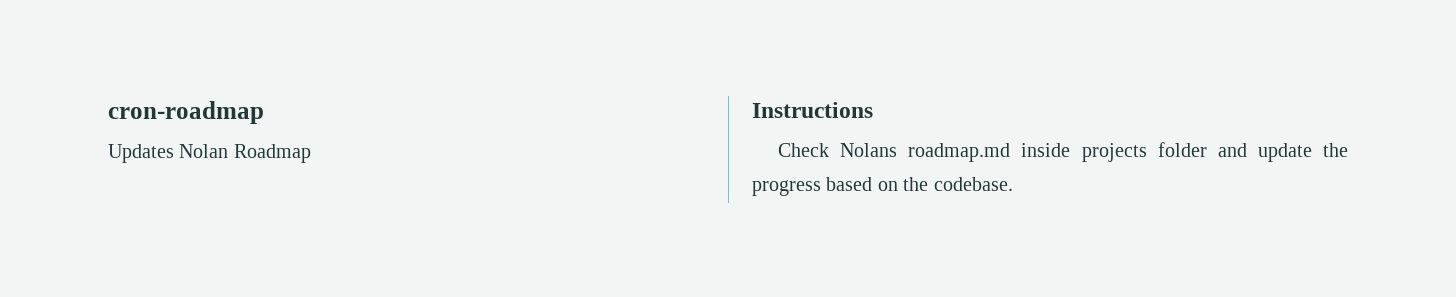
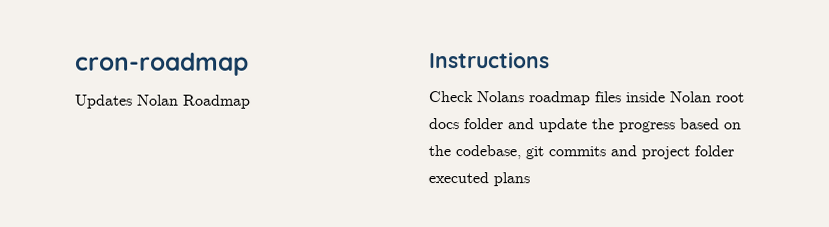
- Check Nolans roadmap.md inside projects folder and update the progress based on the codebase.
+ Check Nolans roadmap files inside Nolan root docs folder and update the progress based on the codebase, git commits and project folder executed plans

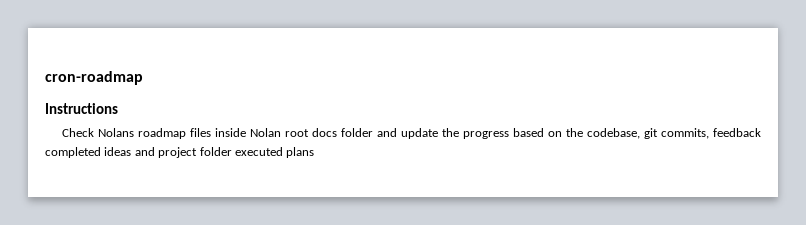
- Updates Nolan Roadmap
- Check Nolans roadmap files inside Nolan root docs folder and update the progress based on the codebase, git commits and project folder executed plans
+ Check Nolans roadmap files inside Nolan root docs folder and update the progress based on the codebase, git commits, feedback completed ideas and project folder executed plans

